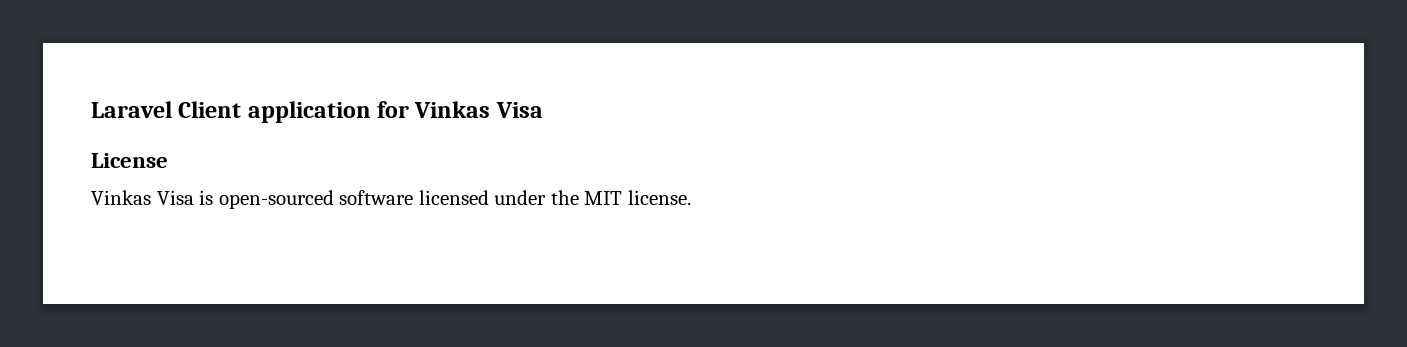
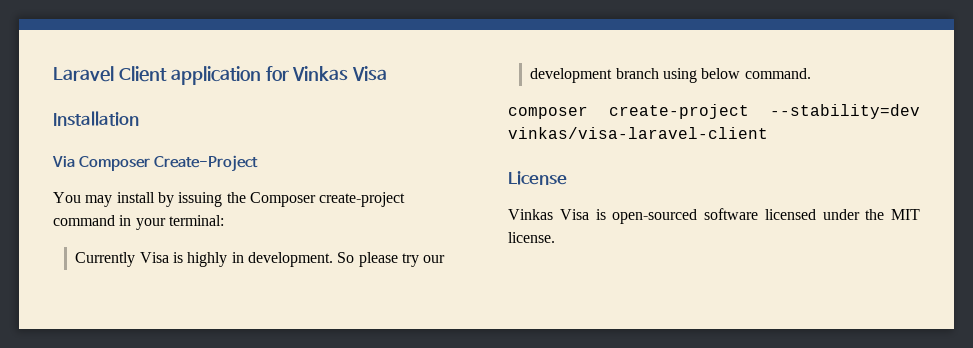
+ Installation
+ Via Composer Create-Project
+ You may install by issuing the Composer create-project command in your terminal:
+ Currently Visa is highly in development. So please try our development branch using below command.
+ composer create-project --stability=dev vinkas/visa-laravel-client

